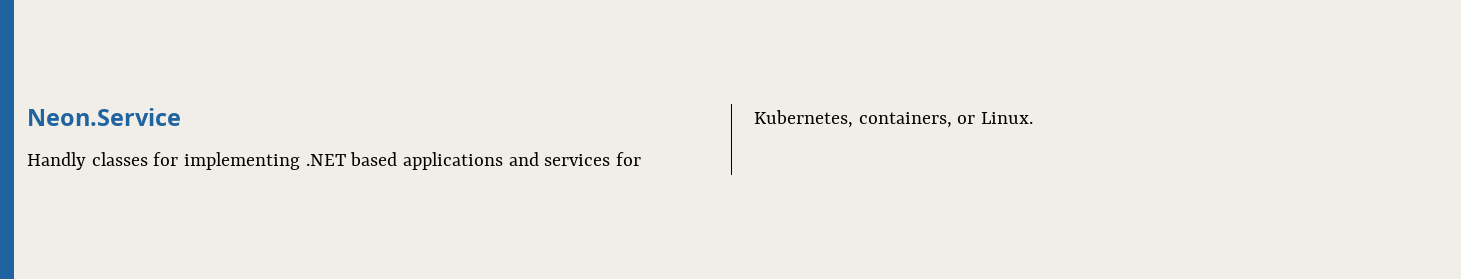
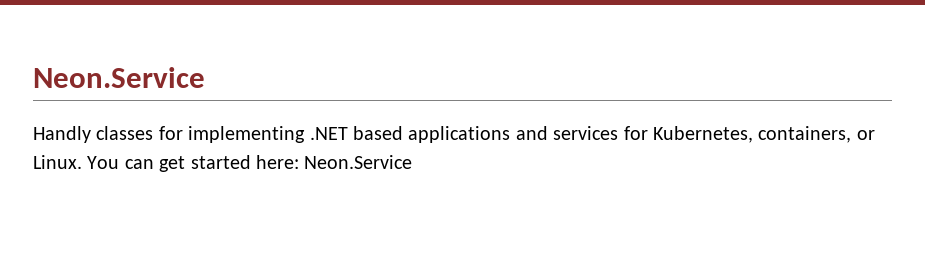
+ You can get started here: Neon.Service

